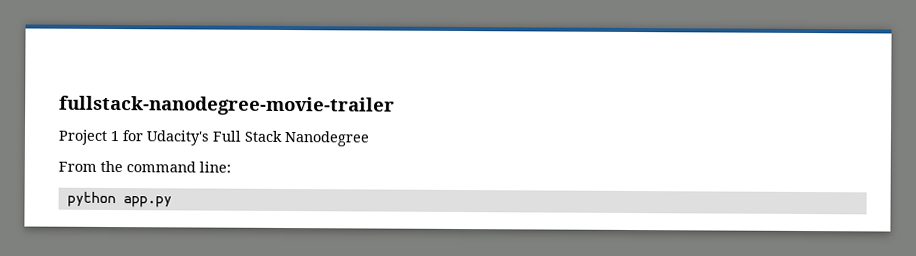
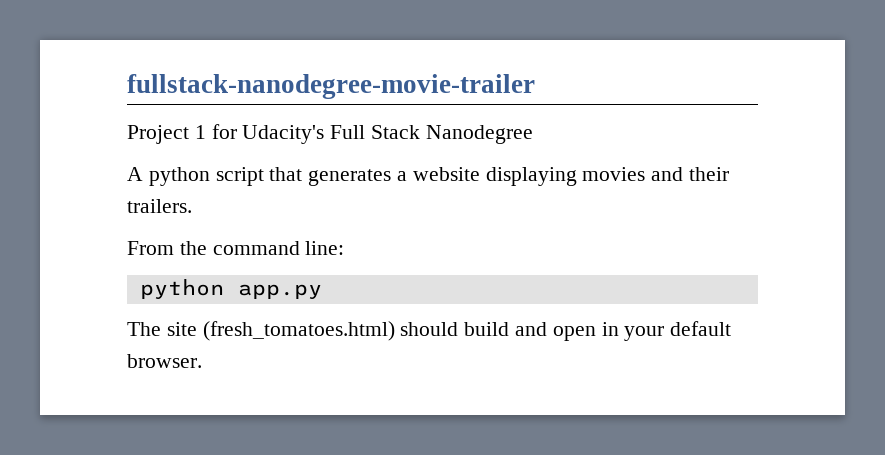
+ A python script that generates a website displaying movies and their trailers.
+ The site (fresh_tomatoes.html) should build and open in your default browser.

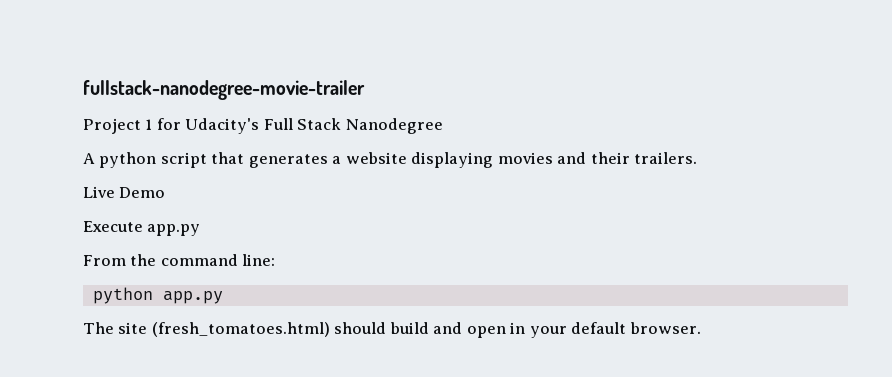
+ Live Demo
+ Execute app.py

